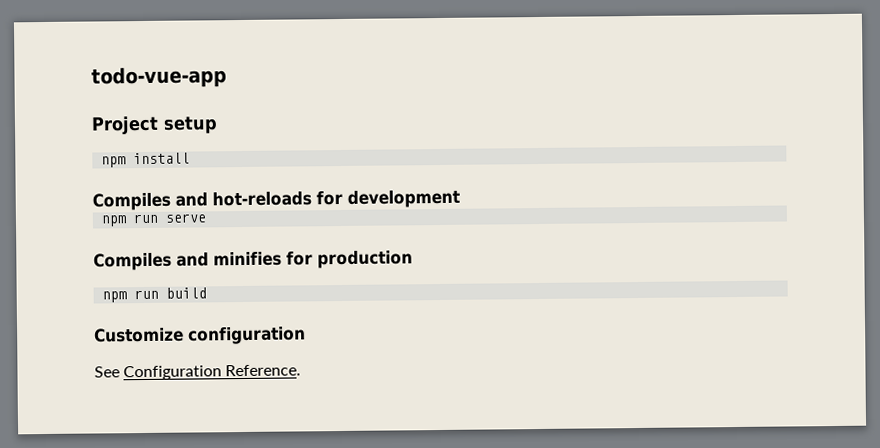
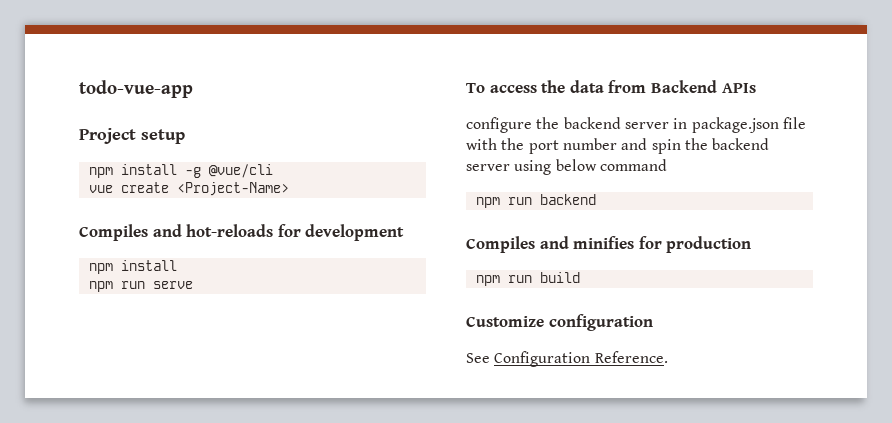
- npm install
+ npm install -g @vue/cli
+ vue create <Project-Name>
  Compiles and hot-reloads for development
+ npm install
+ To access the data from Backend APIs
+ configure the backend server in package.json file with the port number and spin the backend server using below command
+ npm run backend

